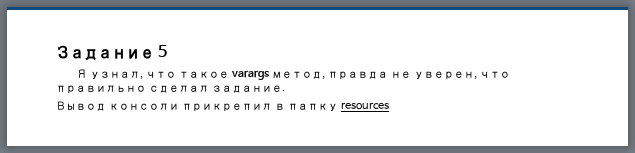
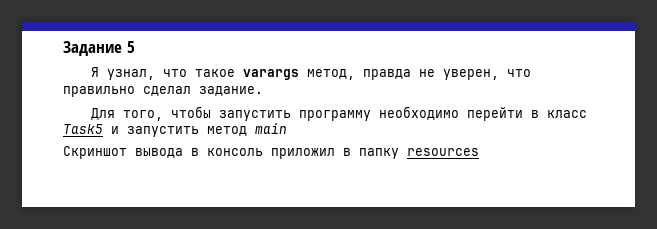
- Вывод консоли прикрепил в папку resources
+ Для того, чтобы запустить программу необходимо перейти в класс Task5 и запустить метод main
+ Скриншот вывода в консоль приложил в папку resources

